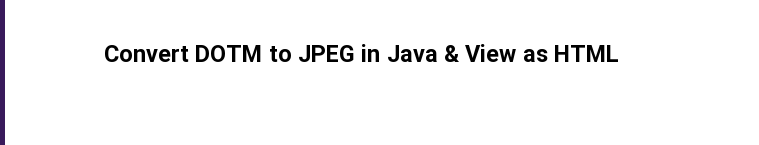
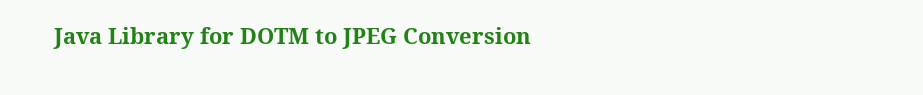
- Convert DOTM to JPEG in Java & View as HTML
+ Java Library for DOTM to JPEG Conversion

